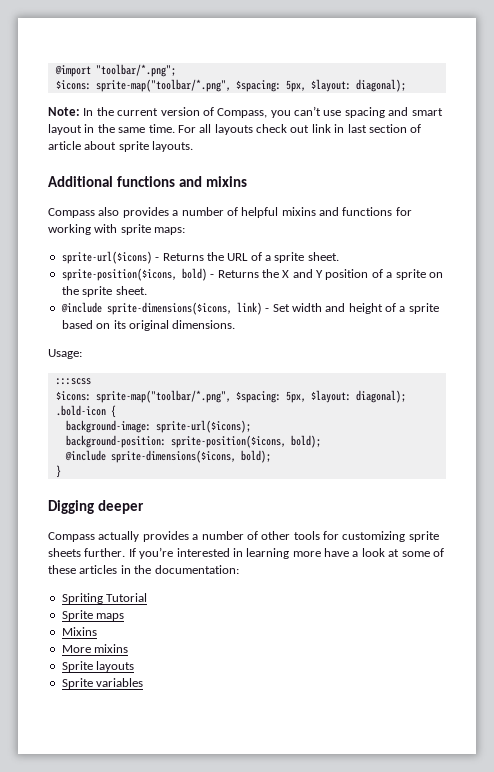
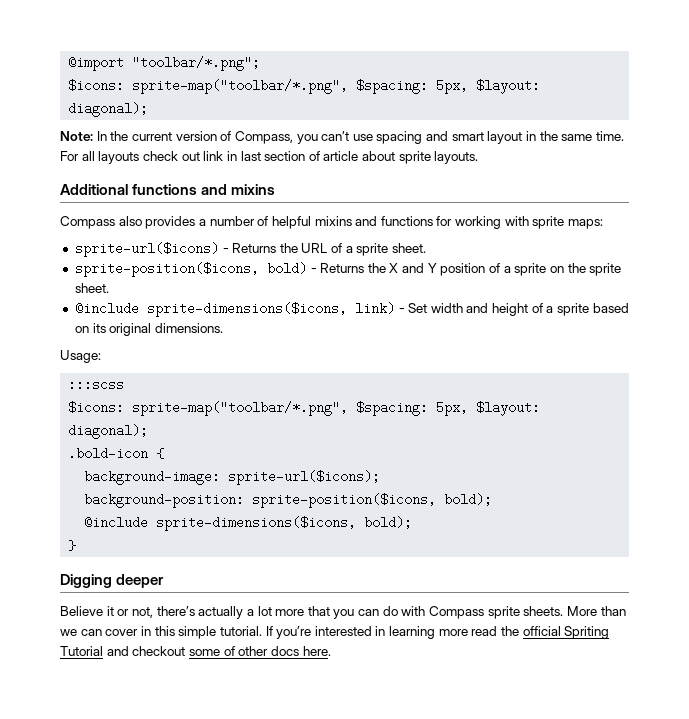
- Compass actually provides a number of other tools for customizing sprite sheets further.
+ Believe it or not, there’s actually a lot more that you can do with Compass sprite sheets. More than we can cover in this simple tutorial.
- If you’re interested in learning more have a look at some of these articles in the documentation:
- Spriting Tutorial
- Sprite maps
- Mixins
- More mixins
- Sprite layouts
- Sprite variables
+ If you’re interested in learning more read the official Spriting Tutorial and checkout some of other docs here.

